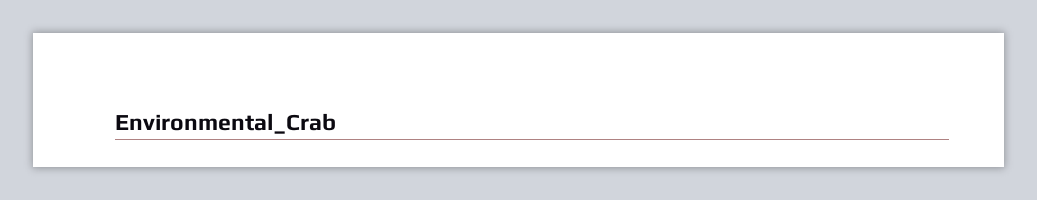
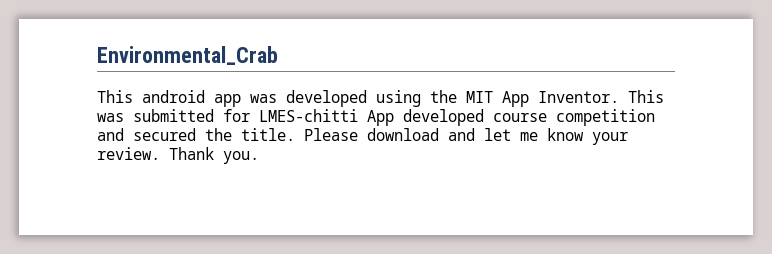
+ This android app was developed using the MIT App Inventor. This was submitted for LMES-chitti App developed course competition and secured the title. Please download and let me know your review. Thank you.

